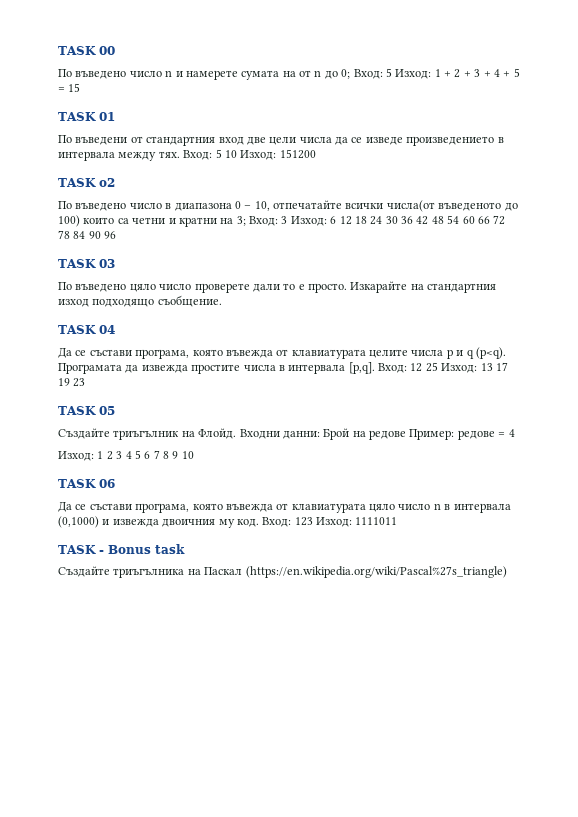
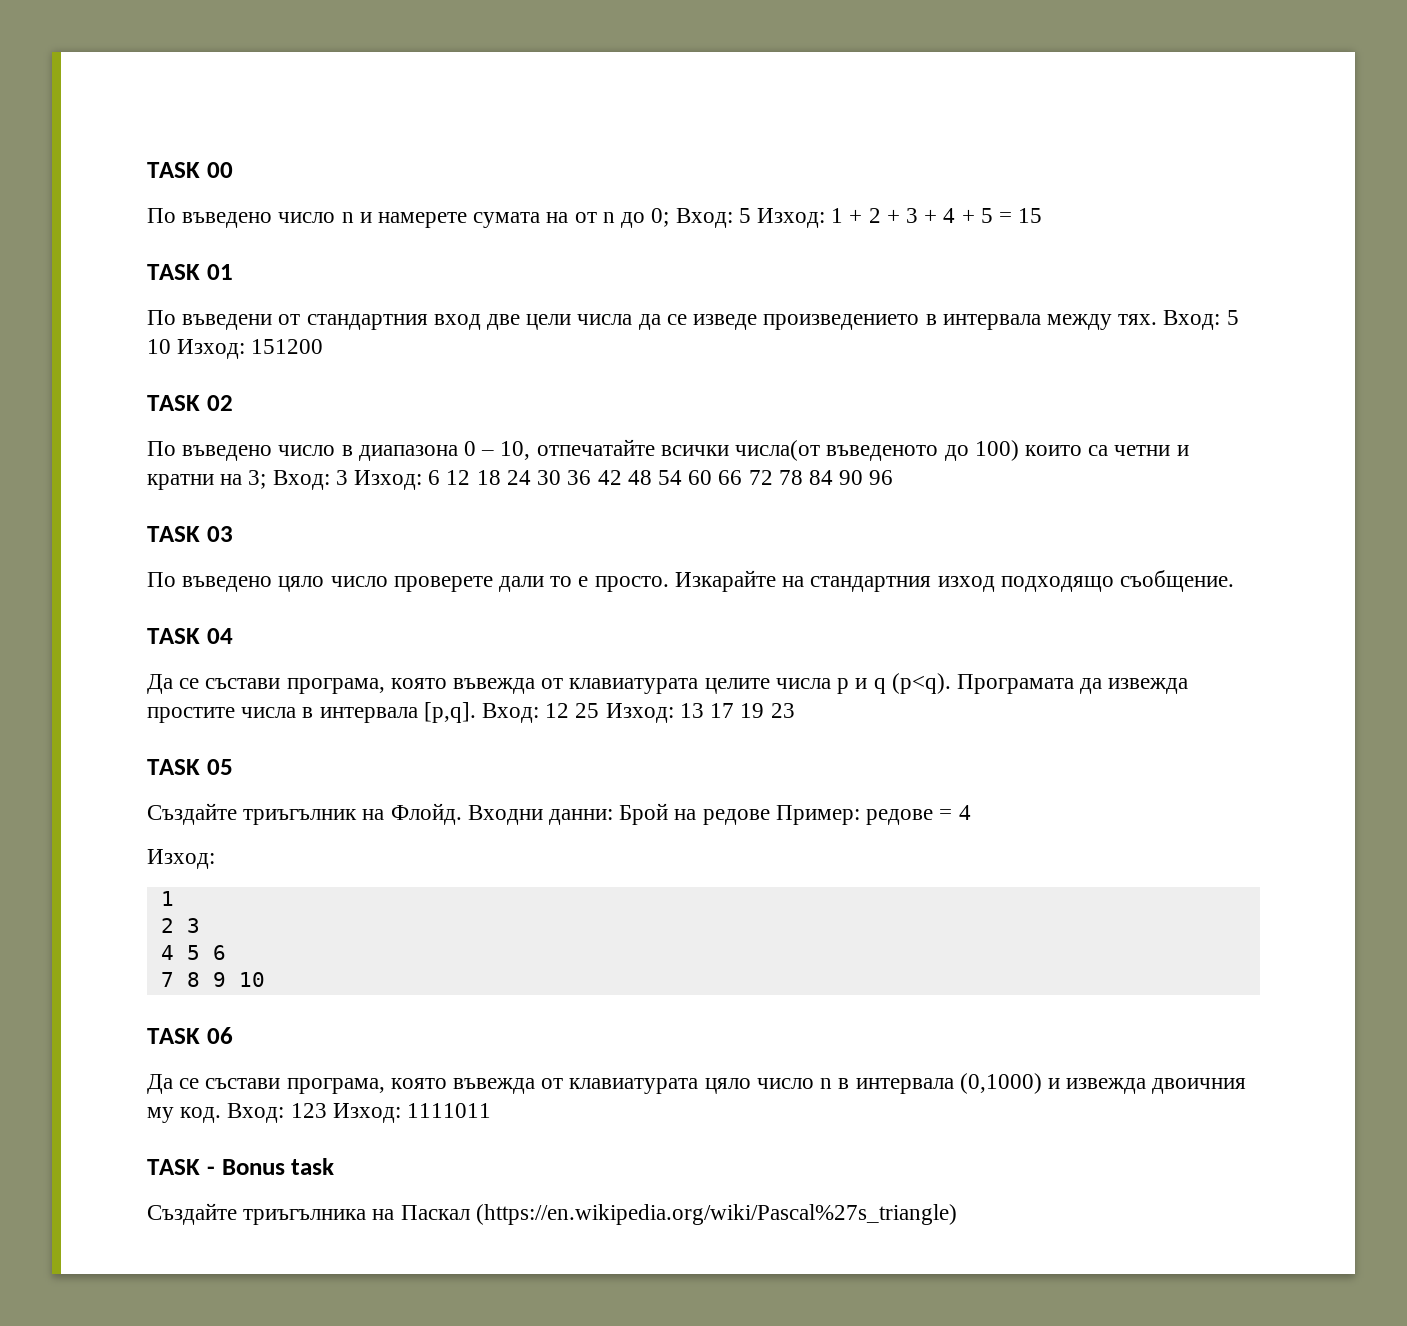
- TASK о2
+ TASK 02
  Входни данни: Брой на редове Пример: редове = 4
- Изход: 1 2 3 4 5 6 7 8 9 10
+ Изход:
+ 1
+ 2 3
+ 4 5 6
+ 7 8 9 10

